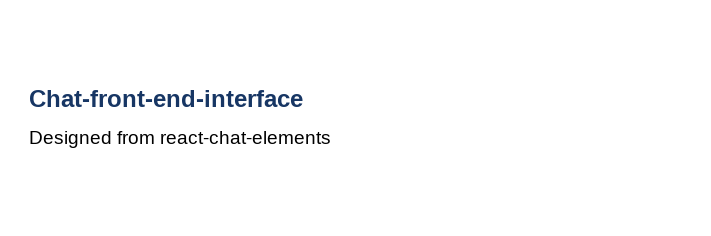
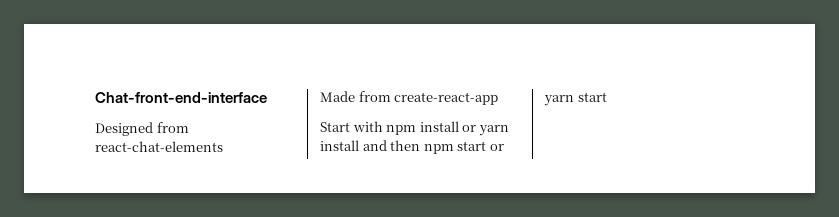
+ Made from create-react-app
+ Start with npm install or yarn install and then npm start or yarn start

